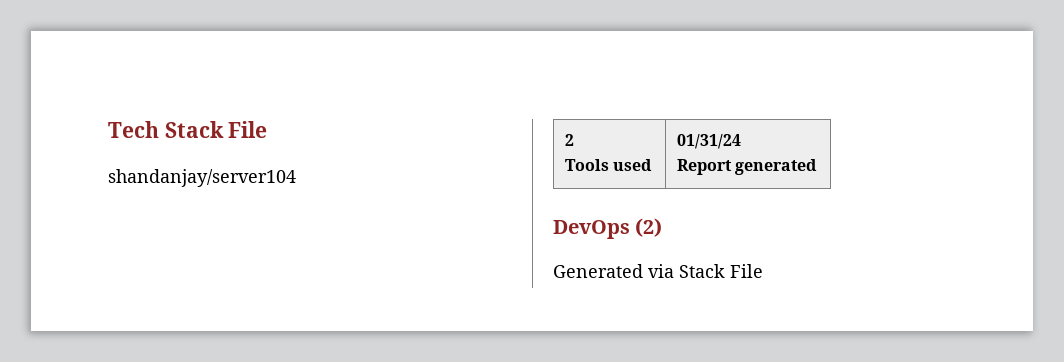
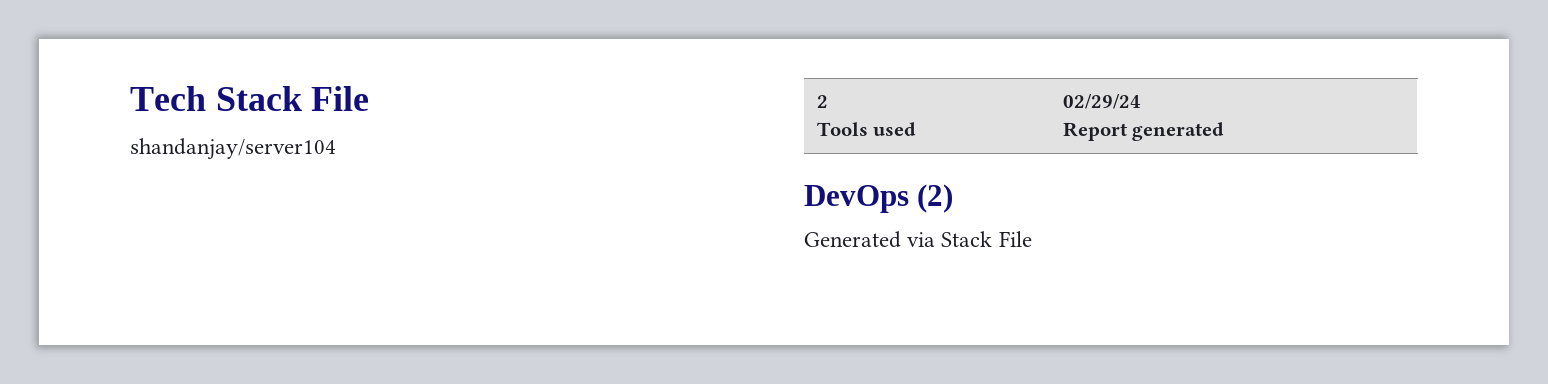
  2
- Tools used | 01/31/24
+ Tools used | 02/29/24

